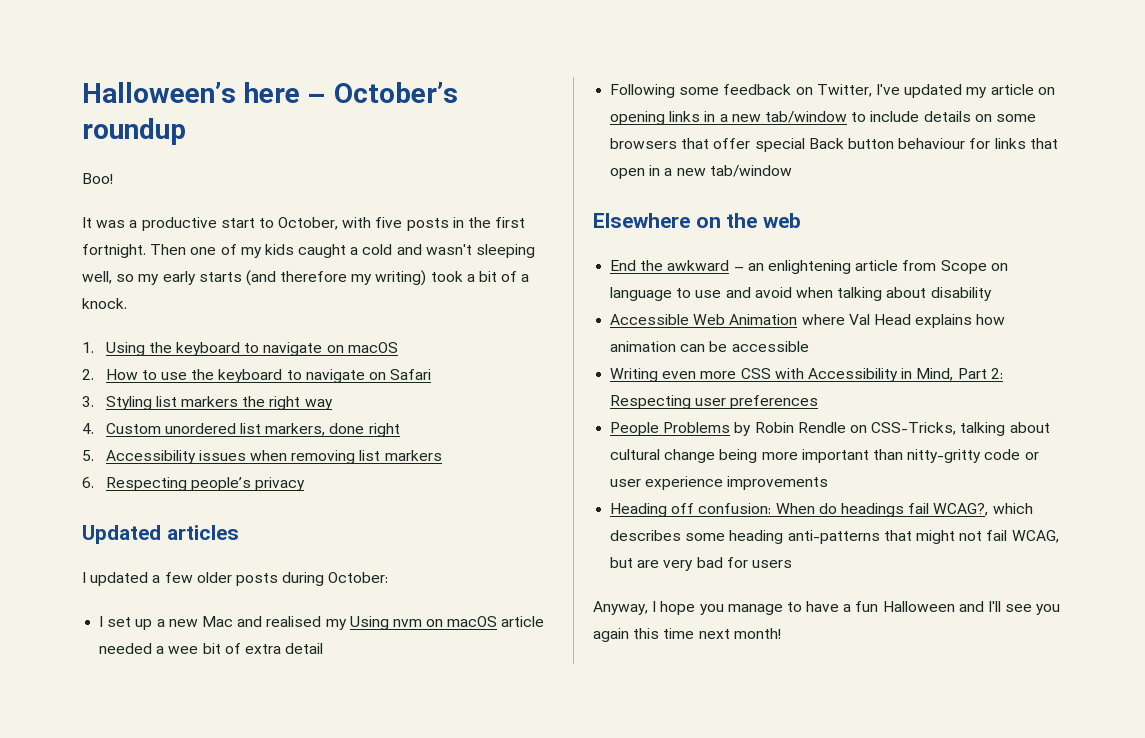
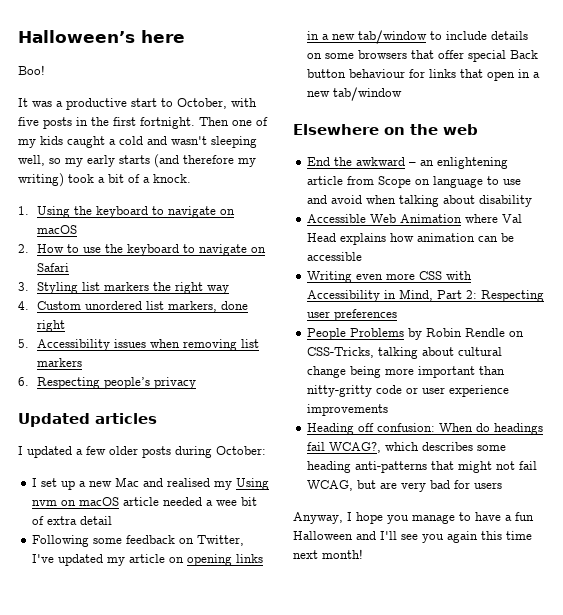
- Halloween’s here – October’s roundup
+ Halloween’s here

